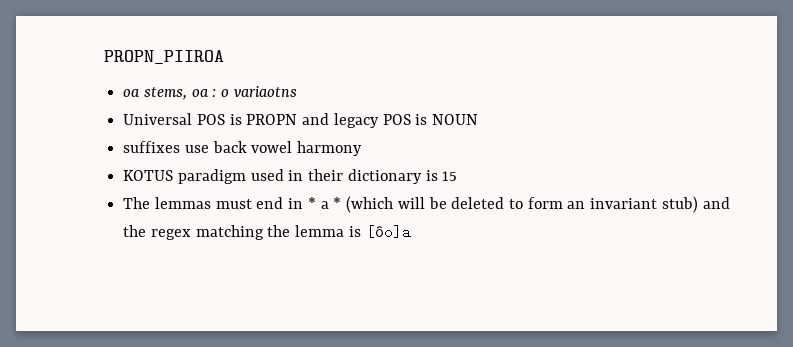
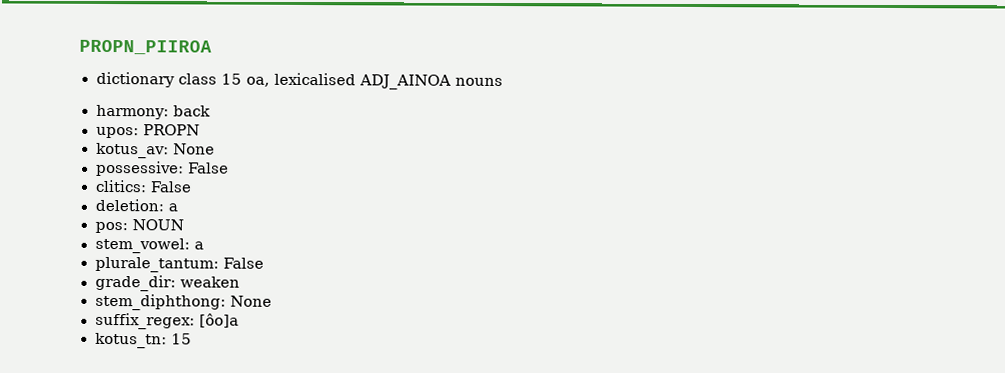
- oa stems, oa : o variaotns
- Universal POS is PROPN and legacy POS is NOUN
- suffixes use back vowel harmony
- KOTUS paradigm used in their dictionary is 15
- The lemmas must end in * a * (which will be deleted to form an invariant stub) and the regex matching the lemma is [ôo]a
+ dictionary class 15 oa, lexicalised ADJ_AINOA nouns
+ harmony: back
+ upos: PROPN
+ kotus_av: None
+ possessive: False
+ clitics: False
+ deletion: a
+ pos: NOUN
+ stem_vowel: a
+ plurale_tantum: False
+ grade_dir: weaken
+ stem_diphthong: None
+ suffix_regex: [ôo]a
+ kotus_tn: 15

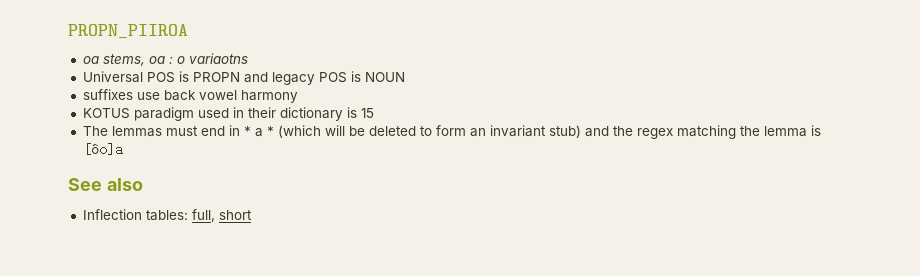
- dictionary class 15 oa, lexicalised ADJ_AINOA nouns
- harmony: back
- upos: PROPN
- kotus_av: None
- possessive: False
- clitics: False
- deletion: a
- pos: NOUN
- stem_vowel: a
- plurale_tantum: False
- grade_dir: weaken
- stem_diphthong: None
- suffix_regex: [ôo]a
- kotus_tn: 15
+ oa stems, oa : o variaotns
+ Universal POS is PROPN and legacy POS is NOUN
+ suffixes use back vowel harmony
+ KOTUS paradigm used in their dictionary is 15
+ The lemmas must end in * a * (which will be deleted to form an invariant stub) and the regex matching the lemma is [ôo]a
+ See also
+ Inflection tables: full, short

